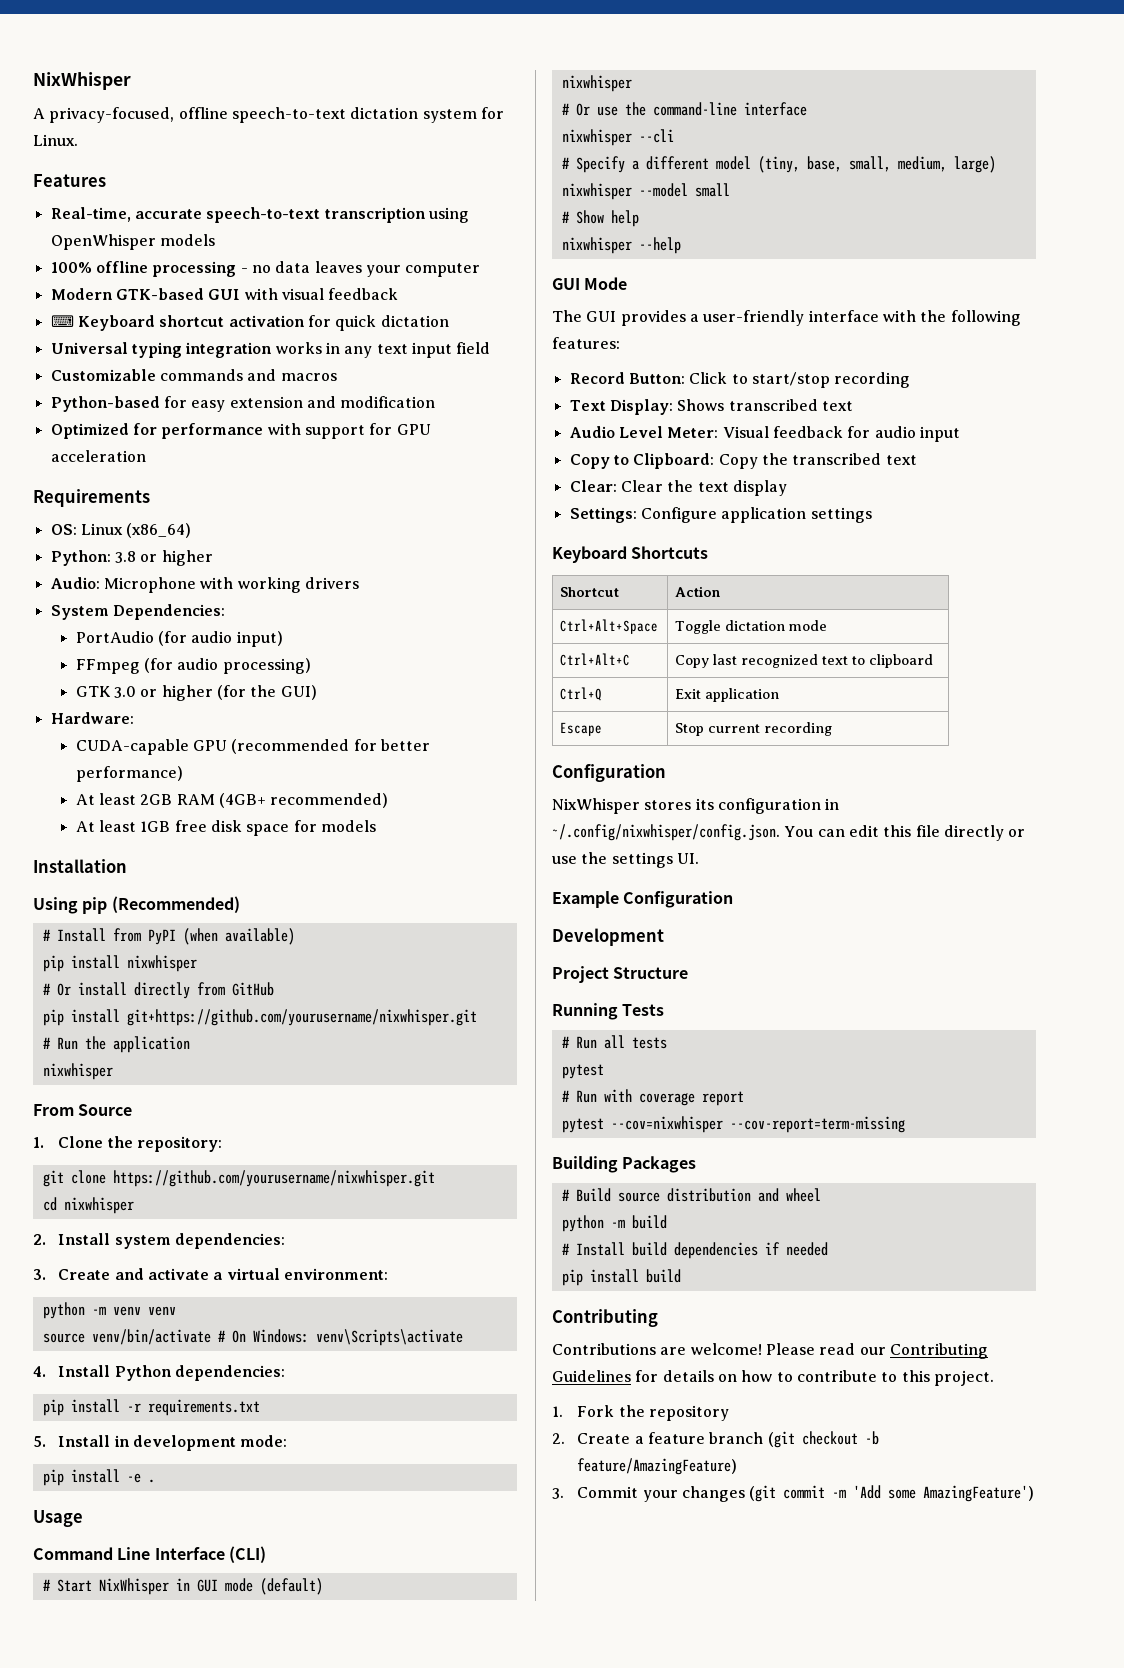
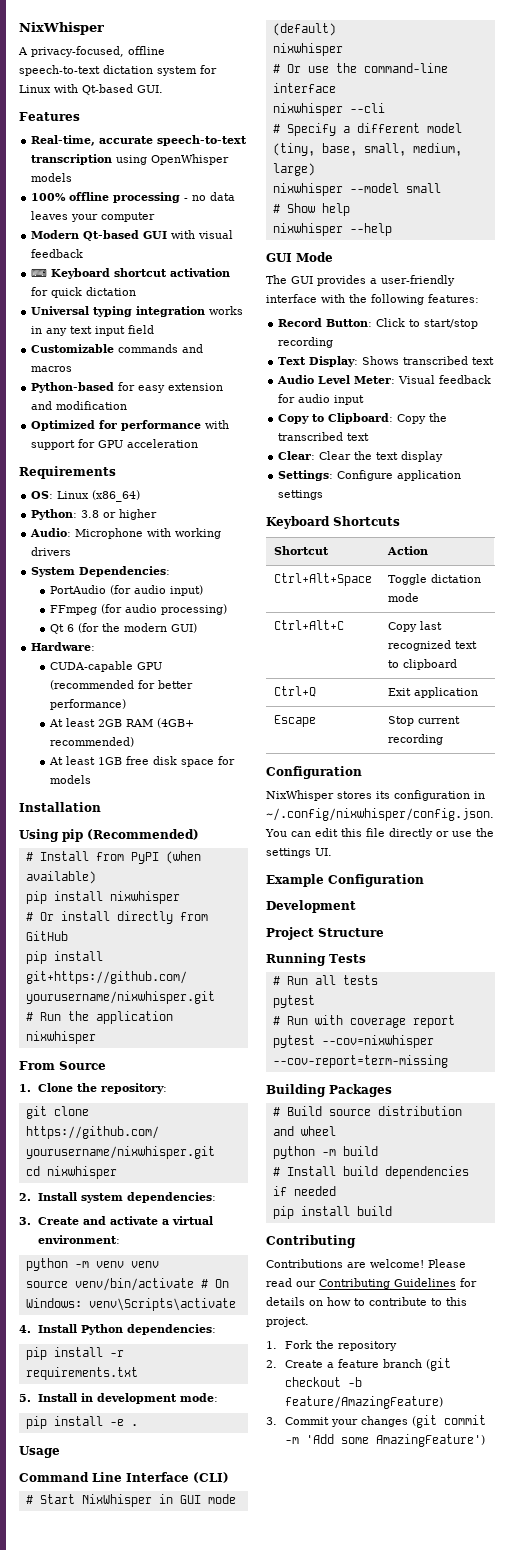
- A privacy-focused, offline speech-to-text dictation system for Linux.
+ A privacy-focused, offline speech-to-text dictation system for Linux with Qt-based GUI.
- Modern GTK-based GUI with visual feedback
+ Modern Qt-based GUI with visual feedback
- GTK 3.0 or higher (for the GUI)
+ Qt 6 (for the modern GUI)

